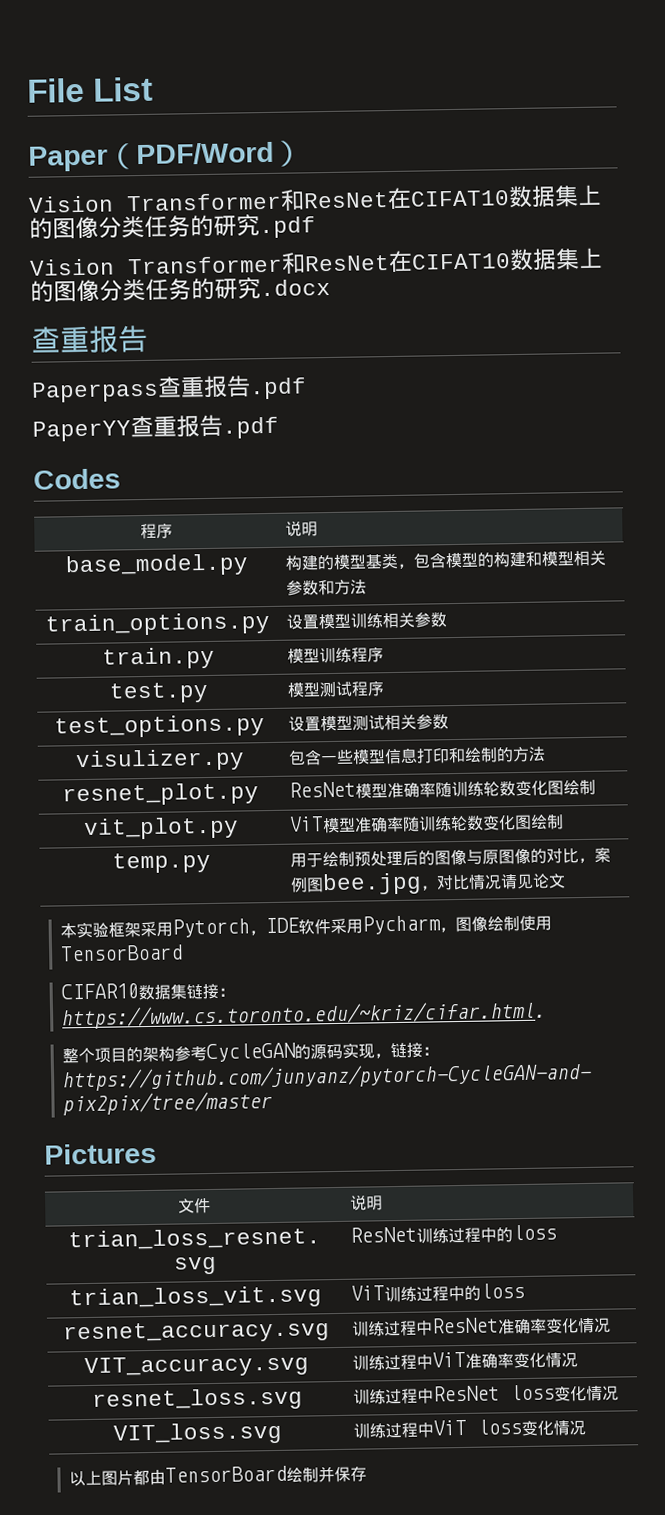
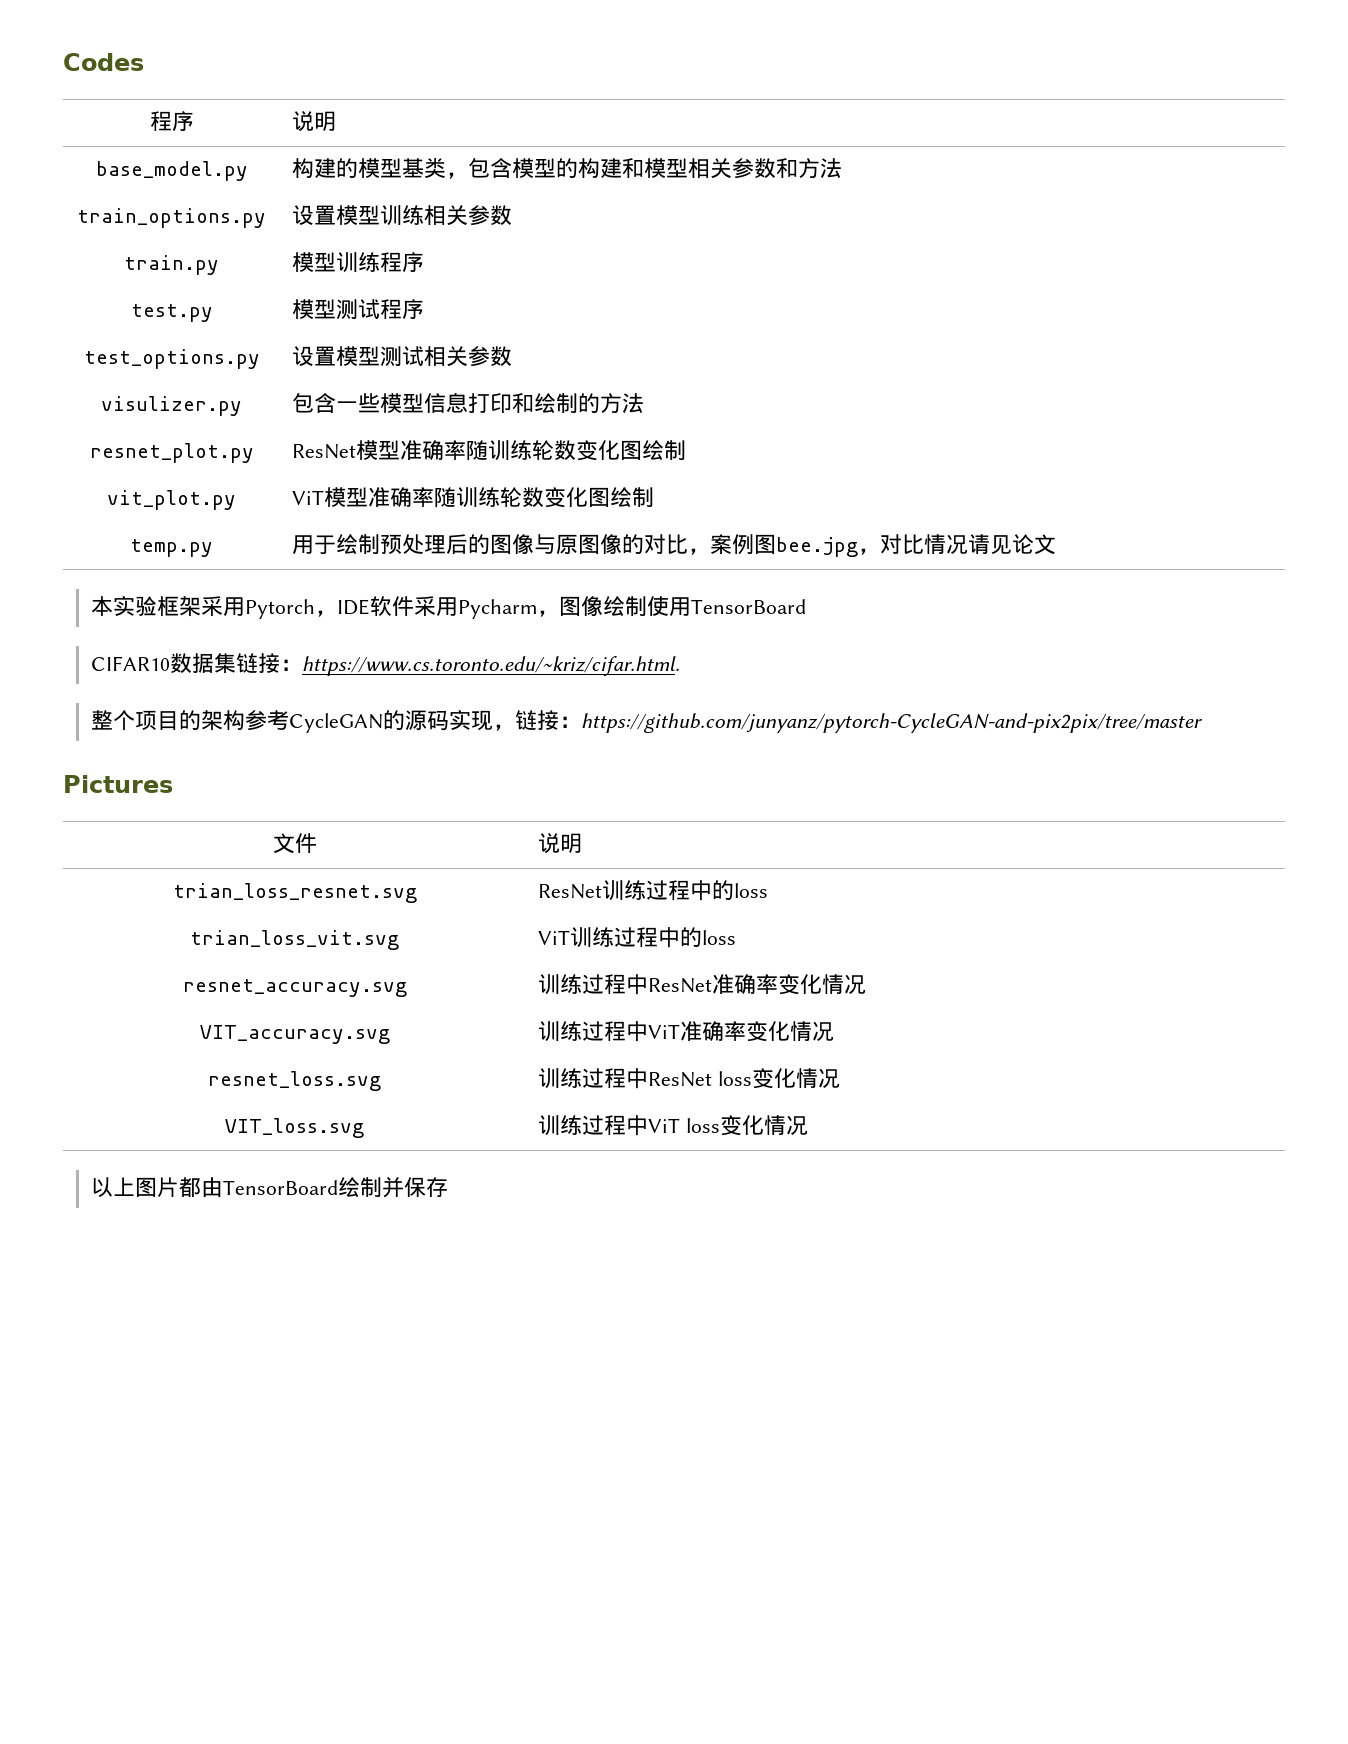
- File List
- Paper（PDF/Word）
- Vision Transformer和ResNet在CIFAT10数据集上的图像分类任务的研究.pdf
- Vision Transformer和ResNet在CIFAT10数据集上的图像分类任务的研究.docx
- 查重报告
- Paperpass查重报告.pdf
- PaperYY查重报告.pdf

